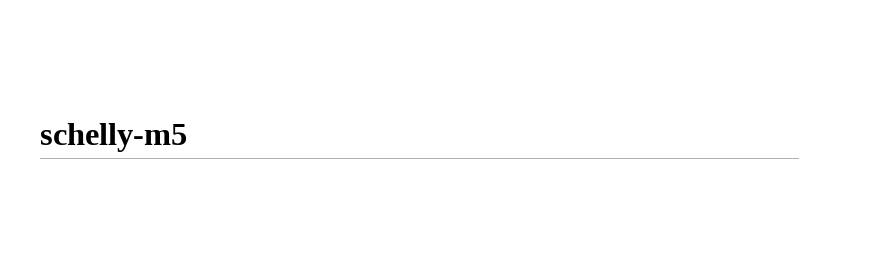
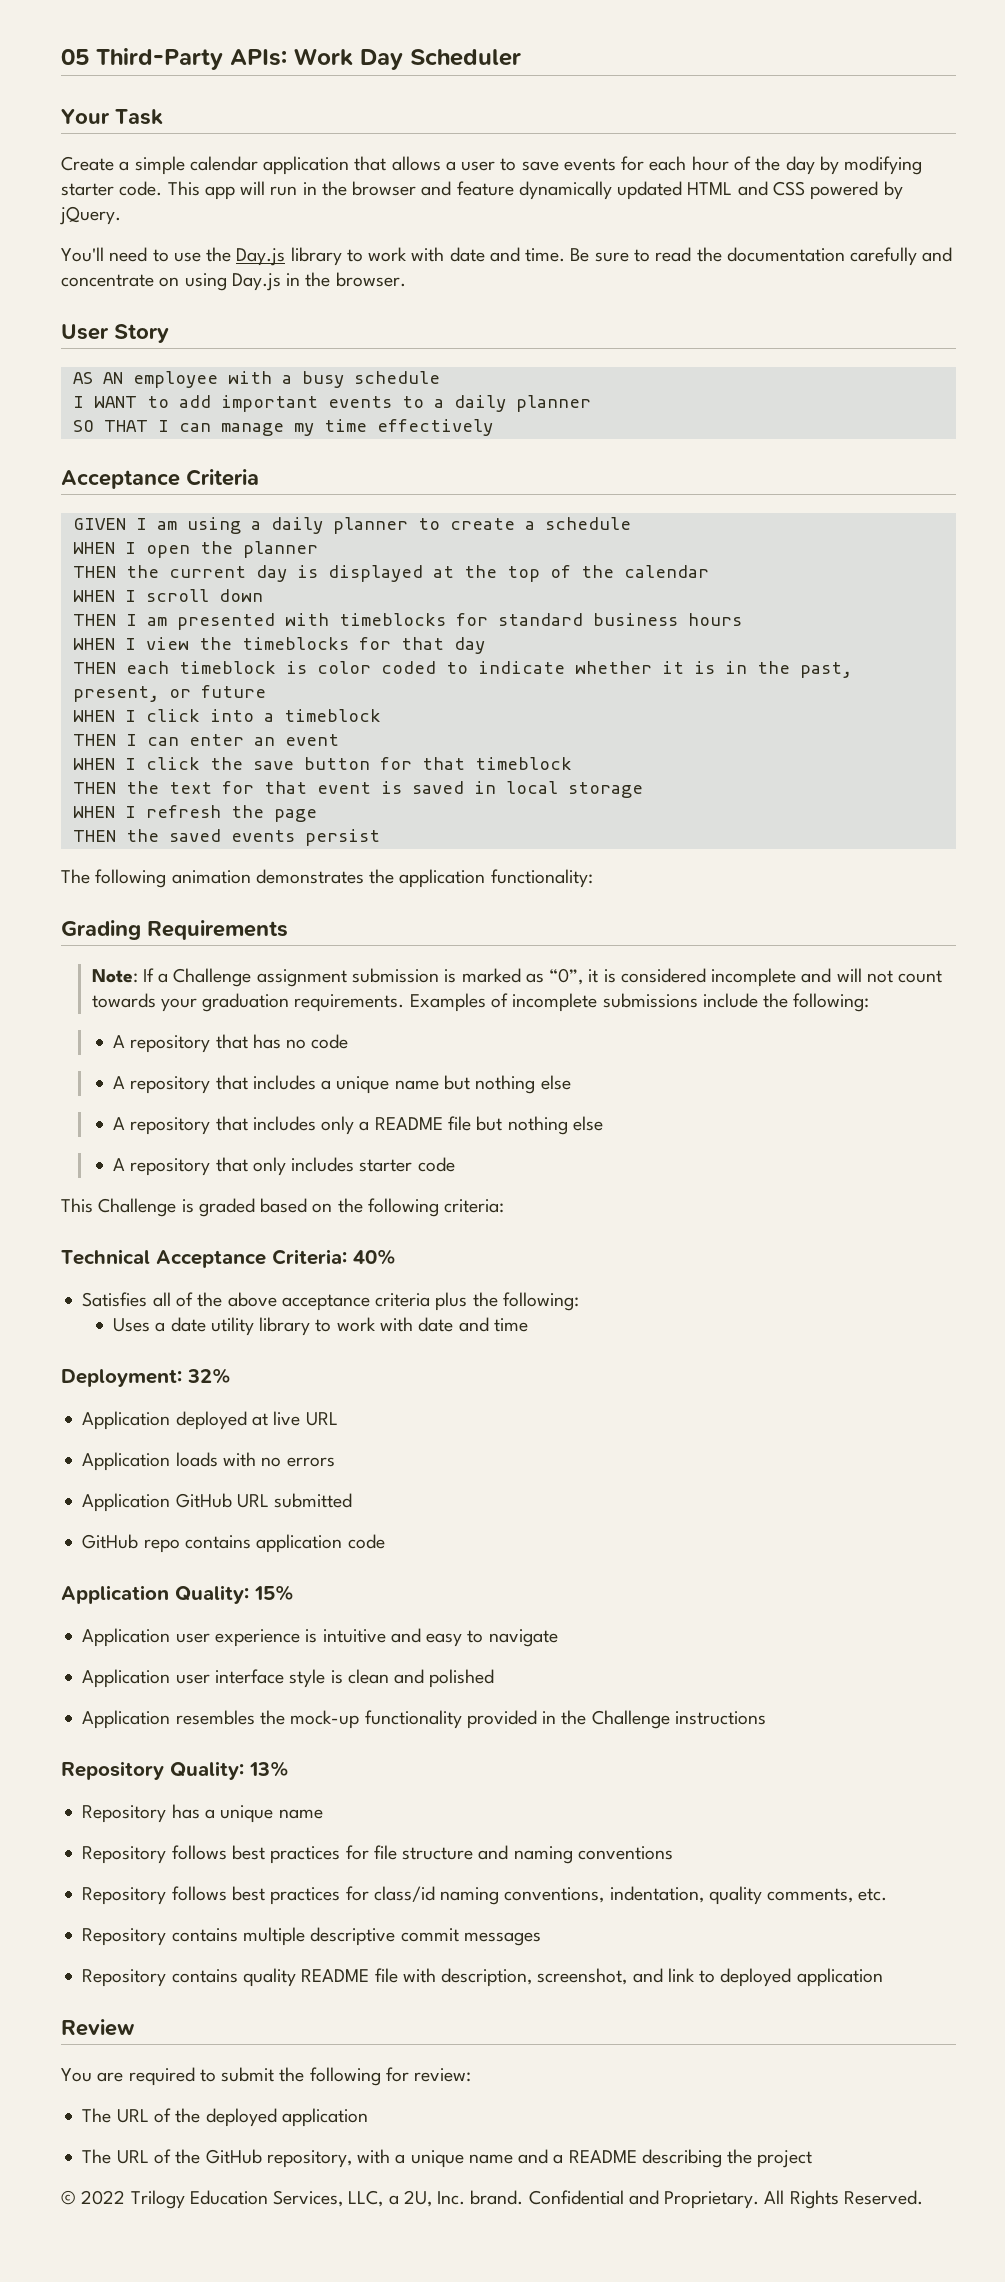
- schelly-m5
+ 05 Third-Party APIs: Work Day Scheduler
+ Your Task
+ Create a simple calendar application that allows a user to save events for each hour of the day by modifying starter code. This app will run in the browser and feature dynamically updated HTML and CSS powered by jQuery.
+ You'll need to use the Day.js library to work with date and time. Be sure to read the documentation carefully and concentrate on using Day.js in the browser.
+ User Story
+ AS AN employee with a busy schedule
+ I WANT to add important events to a daily planner
+ SO THAT I can manage my time effectively
+ Acceptance Criteria
+ GIVEN I am using a daily planner to create a schedule
+ WHEN I open the planner
+ THEN the current day is displayed at the top of the calendar
+ WHEN I scroll down
+ THEN I am presented with timeblocks for standard business hours
+ WHEN I view the timeblocks for that day
+ THEN each timeblock is color coded to indicate whether it is in the past, present, or future
+ WHEN I click into a timeblock
+ THEN I can enter an event
+ WHEN I click the save button for that timeblock
+ THEN the text for that event is saved in local storage
+ WHEN I refresh the page
+ THEN the saved events persist
+ The following animation demonstrates the application functionality:
+ Grading Requirements
+ Note: If a Challenge assignment submission is marked as “0”, it is considered incomplete and will not count towards your graduation requirements. Examples of incomplete submissions include the following:
+ A repository that has no code
+ A repository that includes a unique name but nothing else
+ A repository that includes only a README file but nothing else
+ A repository that only includes starter code
+ This Challenge is graded based on the following criteria:
+ Technical Acceptance Criteria: 40%
+ Satisfies all of the above acceptance criteria plus the following:
+ Uses a date utility library to work with date and time
+ Deployment: 32%
+ Application deployed at live URL
+ Application loads with no errors
+ Application GitHub URL submitted
+ GitHub repo contains application code
+ Application Quality: 15%
+ Application user experience is intuitive and easy to navigate
+ Application user interface style is clean and polished
+ Application resembles the mock-up functionality provided in the Challenge instructions
+ Repository Quality: 13%
+ Repository has a unique name
+ Repository follows best practices for file structure and naming conventions
+ Repository follows best practices for class/id naming conventions, indentation, quality comments, etc.
+ Repository contains multiple descriptive commit messages
+ Repository contains quality README file with description, screenshot, and link to deployed application
+ Review
+ You are required to submit the following for review:
+ The URL of the deployed application
+ The URL of the GitHub repository, with a unique name and a README describing the project
+ © 2022 Trilogy Education Services, LLC, a 2U, Inc. brand. Confidential and Proprietary. All Rights Reserved.

